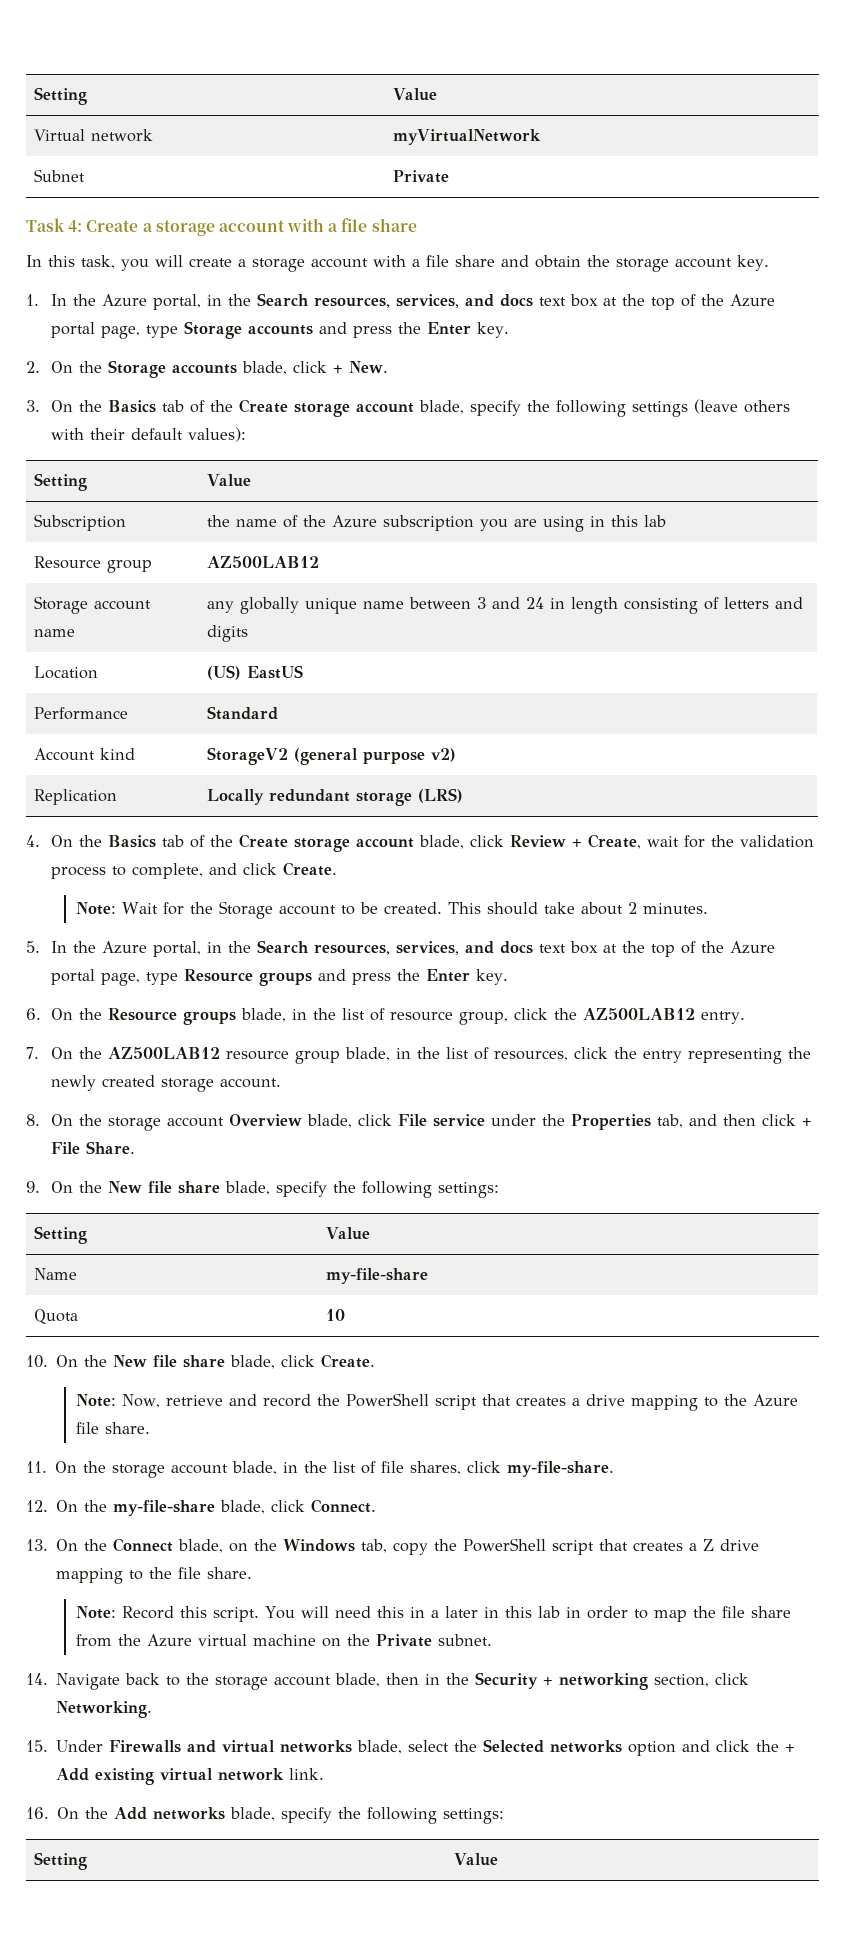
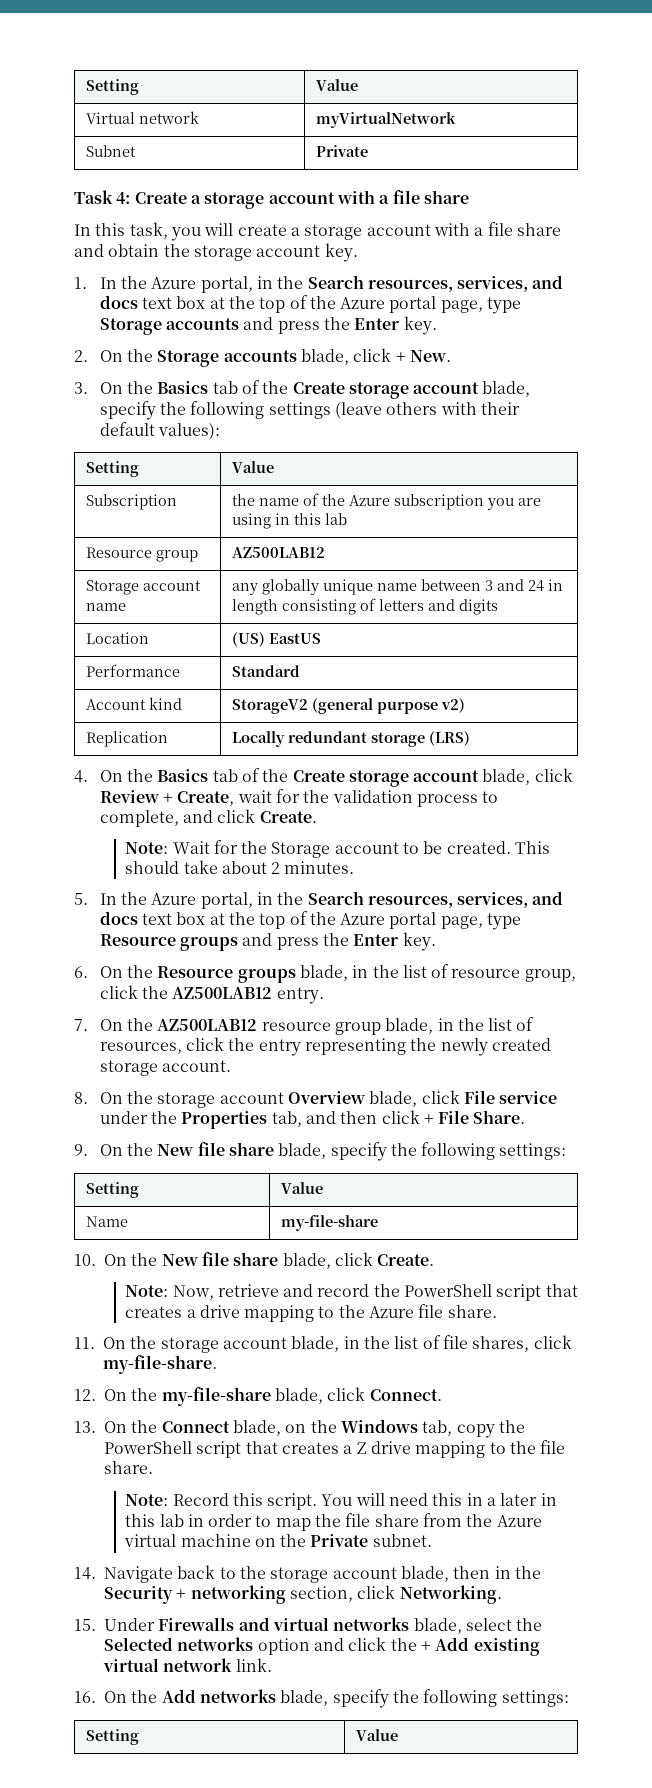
- Quota | 10

